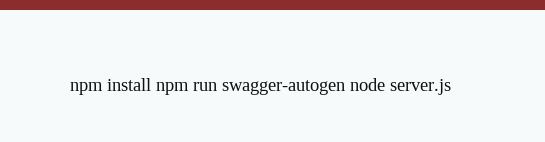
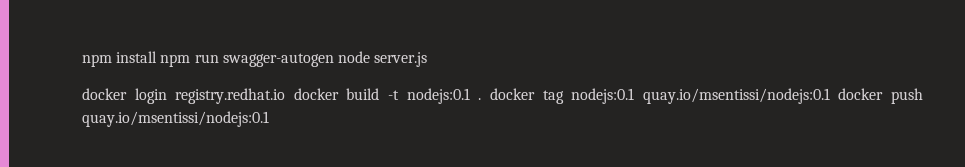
+ docker login registry.redhat.io docker build -t nodejs:0.1 . docker tag nodejs:0.1 quay.io/msentissi/nodejs:0.1 docker push quay.io/msentissi/nodejs:0.1

